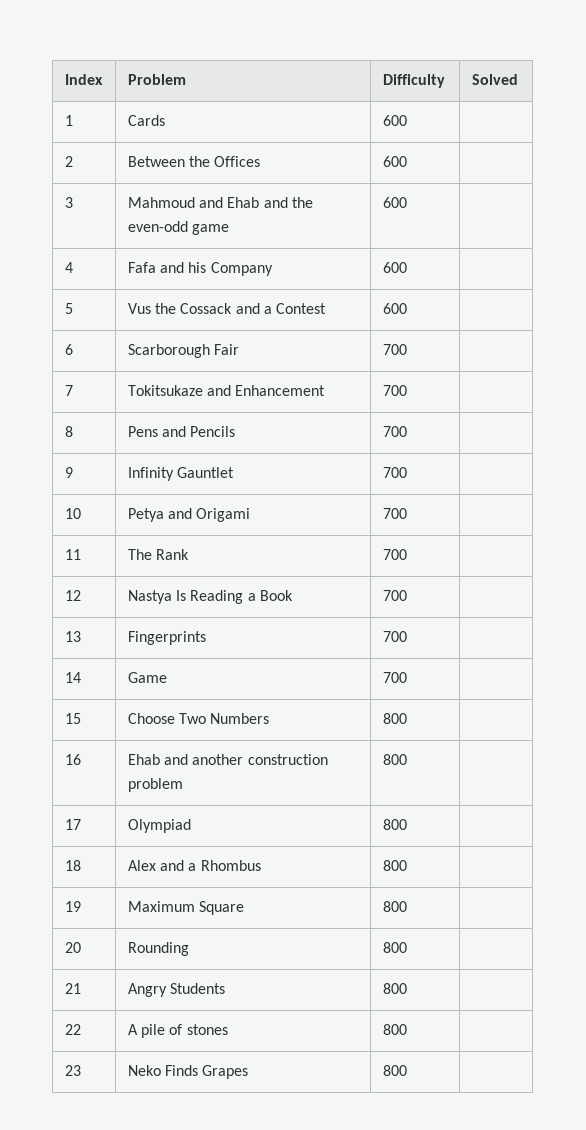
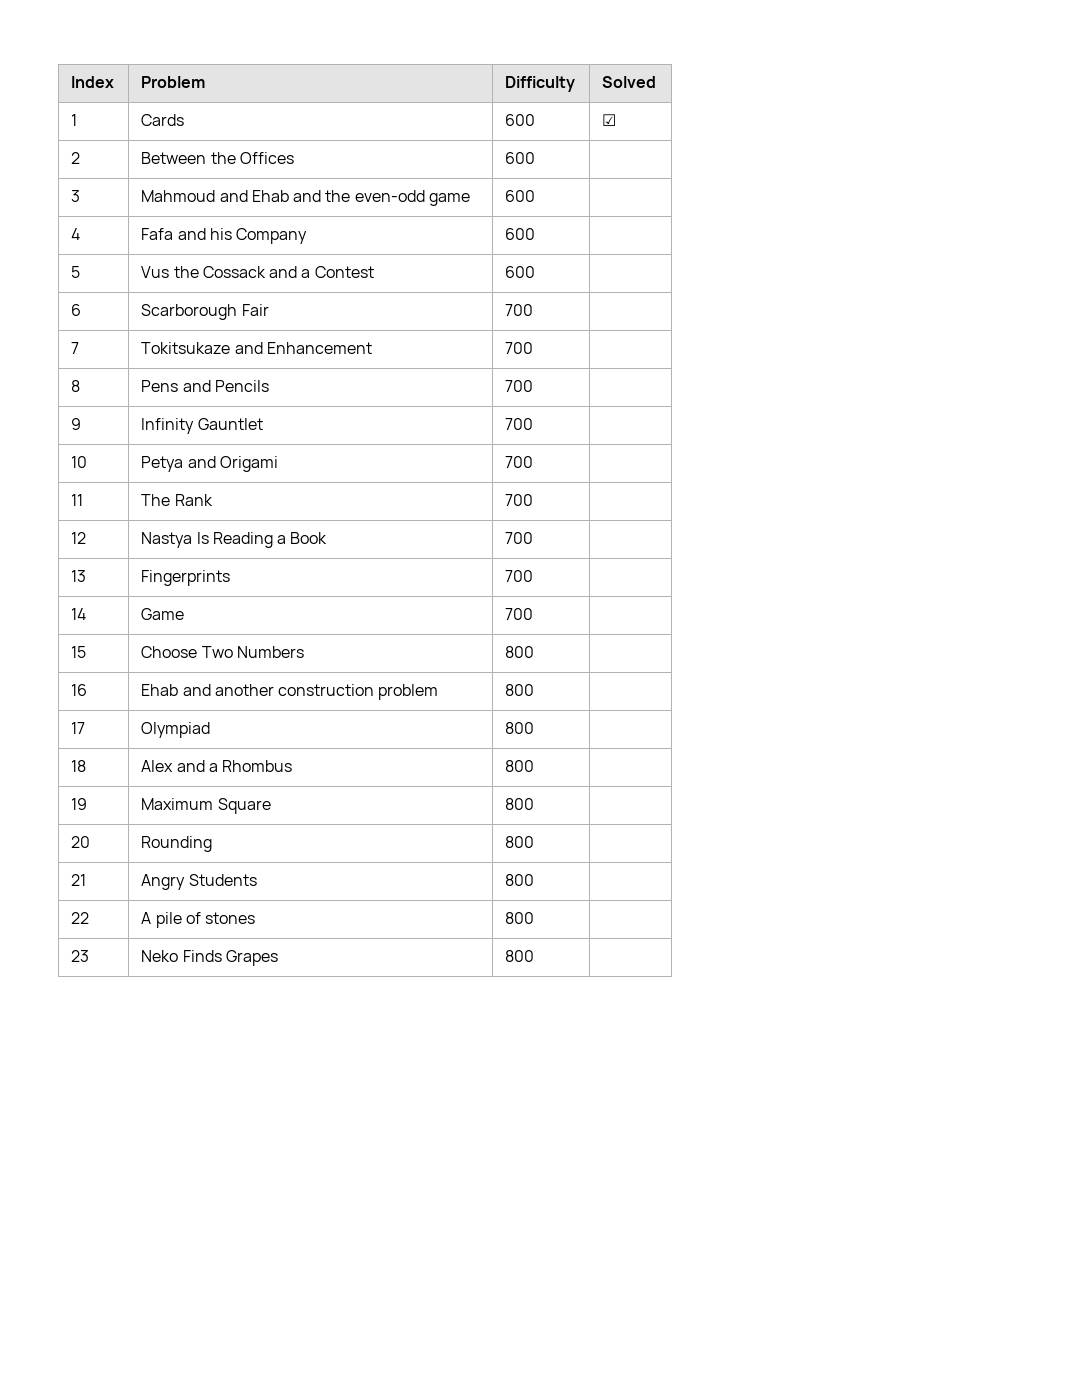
- 1 | Cards | 600 |
+ 1 | Cards | 600 | ☑

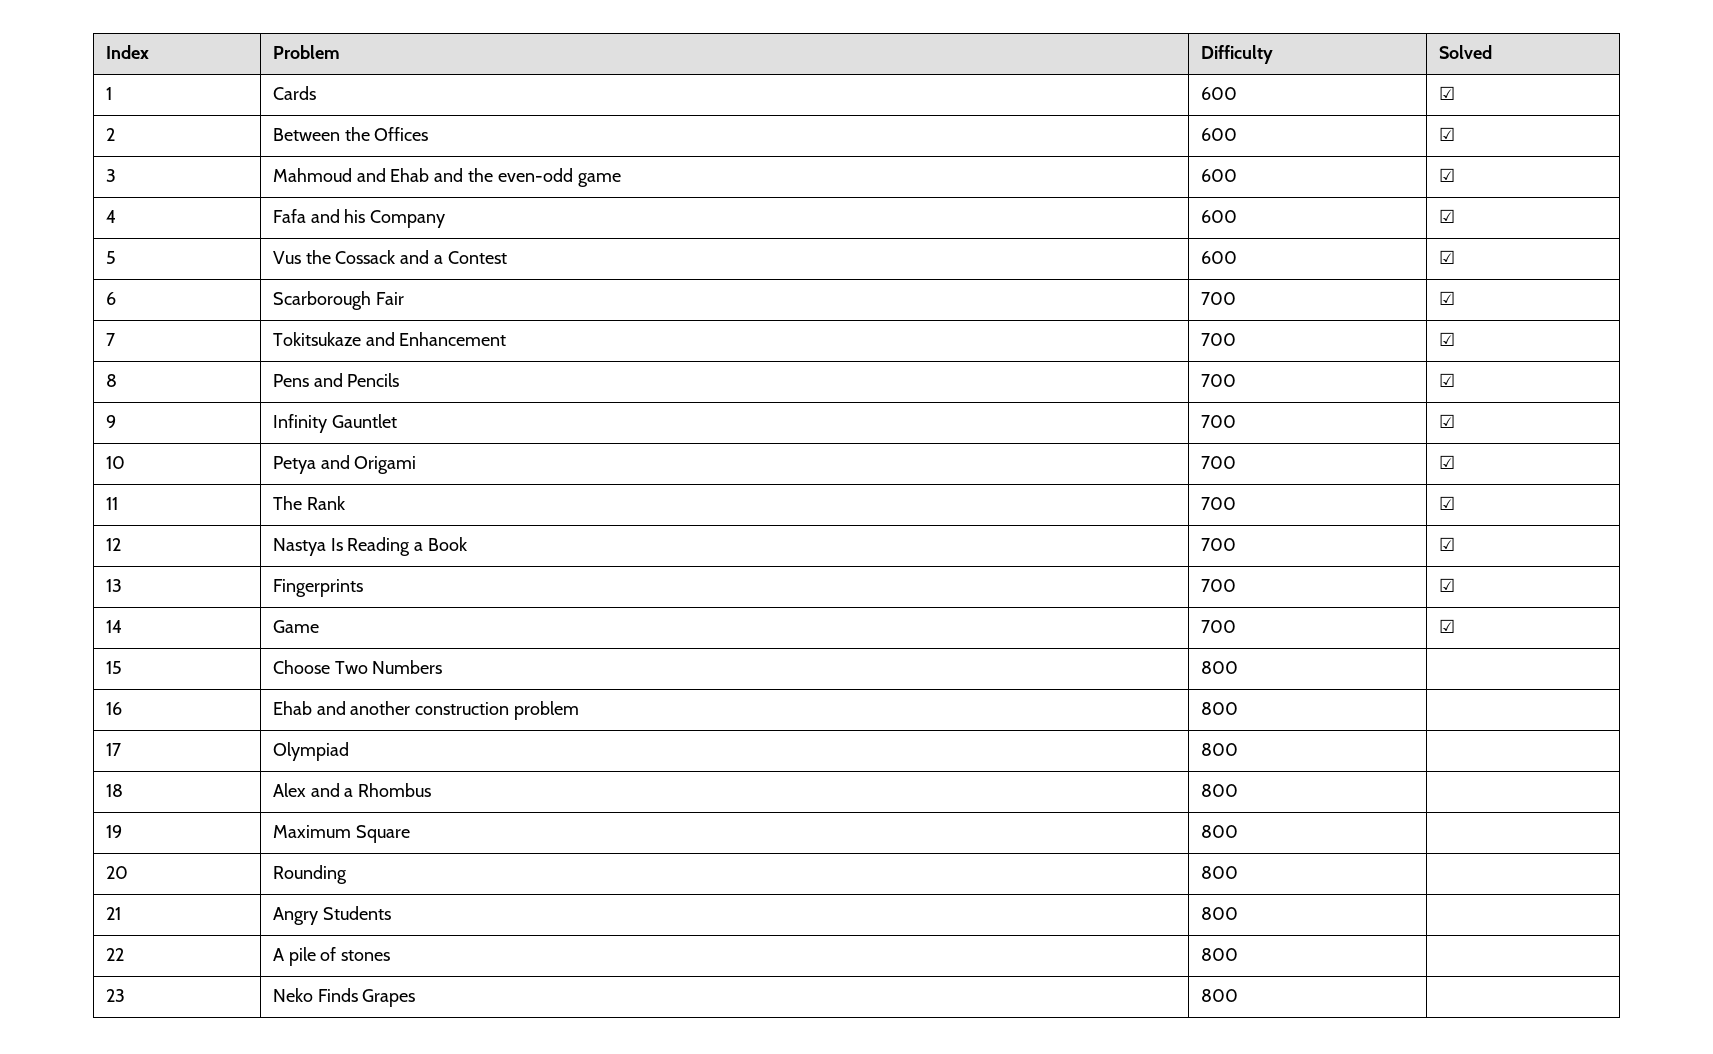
- 2 | Between the Offices | 600 |
+ 2 | Between the Offices | 600 | ☑
- 3 | Mahmoud and Ehab and the even-odd game | 600 |
+ 3 | Mahmoud and Ehab and the even-odd game | 600 | ☑
- 4 | Fafa and his Company | 600 |
+ 4 | Fafa and his Company | 600 | ☑
- 5 | Vus the Cossack and a Contest | 600 |
+ 5 | Vus the Cossack and a Contest | 600 | ☑
- 6 | Scarborough Fair | 700 |
+ 6 | Scarborough Fair | 700 | ☑
- 7 | Tokitsukaze and Enhancement | 700 |
+ 7 | Tokitsukaze and Enhancement | 700 | ☑
- 8 | Pens and Pencils | 700 |
+ 8 | Pens and Pencils | 700 | ☑
- 9 | Infinity Gauntlet | 700 |
+ 9 | Infinity Gauntlet | 700 | ☑
- 10 | Petya and Origami | 700 |
+ 10 | Petya and Origami | 700 | ☑
- 11 | The Rank | 700 |
+ 11 | The Rank | 700 | ☑
- 12 | Nastya Is Reading a Book | 700 |
+ 12 | Nastya Is Reading a Book | 700 | ☑
- 13 | Fingerprints | 700 |
+ 13 | Fingerprints | 700 | ☑
- 14 | Game | 700 |
+ 14 | Game | 700 | ☑

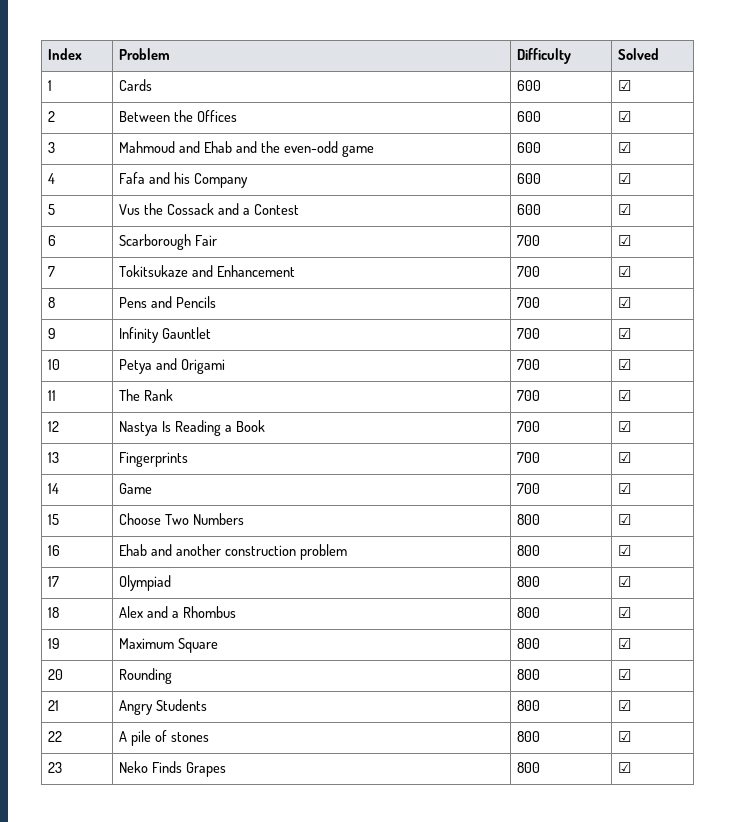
- 15 | Choose Two Numbers | 800 |
+ 15 | Choose Two Numbers | 800 | ☑
- 16 | Ehab and another construction problem | 800 |
+ 16 | Ehab and another construction problem | 800 | ☑
- 17 | Olympiad | 800 |
+ 17 | Olympiad | 800 | ☑
- 18 | Alex and a Rhombus | 800 |
+ 18 | Alex and a Rhombus | 800 | ☑
- 19 | Maximum Square | 800 |
+ 19 | Maximum Square | 800 | ☑
- 20 | Rounding | 800 |
+ 20 | Rounding | 800 | ☑
- 21 | Angry Students | 800 |
+ 21 | Angry Students | 800 | ☑
- 22 | A pile of stones | 800 |
+ 22 | A pile of stones | 800 | ☑
- 23 | Neko Finds Grapes | 800 |
+ 23 | Neko Finds Grapes | 800 | ☑

